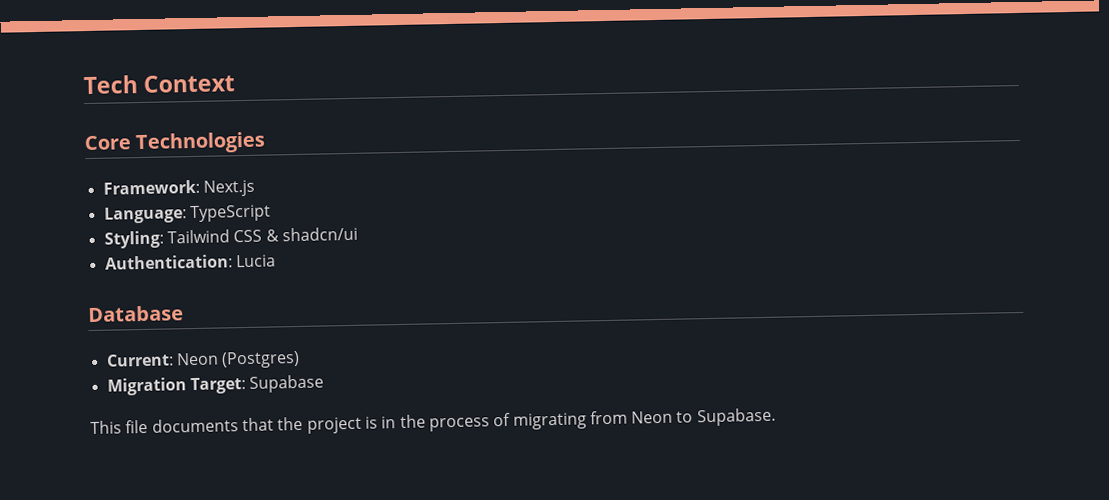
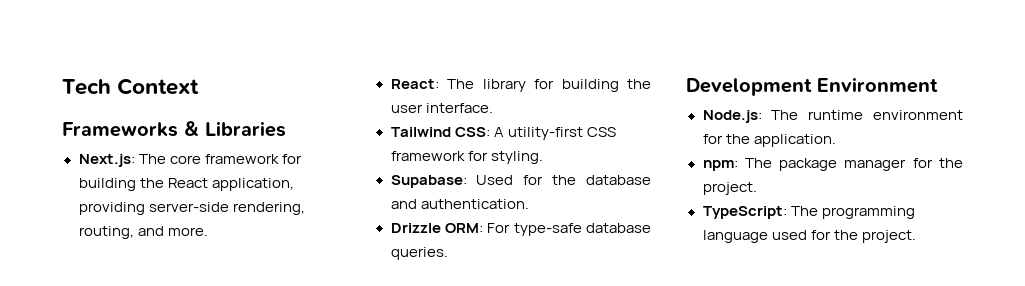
- Core Technologies
- Framework: Next.js
- Language: TypeScript
- Styling: Tailwind CSS & shadcn/ui
- Authentication: Lucia
- Database
- Current: Neon (Postgres)
- Migration Target: Supabase
- This file documents that the project is in the process of migrating from Neon to Supabase.
+ Frameworks & Libraries
+ Next.js: The core framework for building the React application, providing server-side rendering, routing, and more.
+ React: The library for building the user interface.
+ Tailwind CSS: A utility-first CSS framework for styling.
+ Supabase: Used for the database and authentication.
+ Drizzle ORM: For type-safe database queries.
+ Development Environment
+ Node.js: The runtime environment for the application.
+ npm: The package manager for the project.
+ TypeScript: The programming language used for the project.

